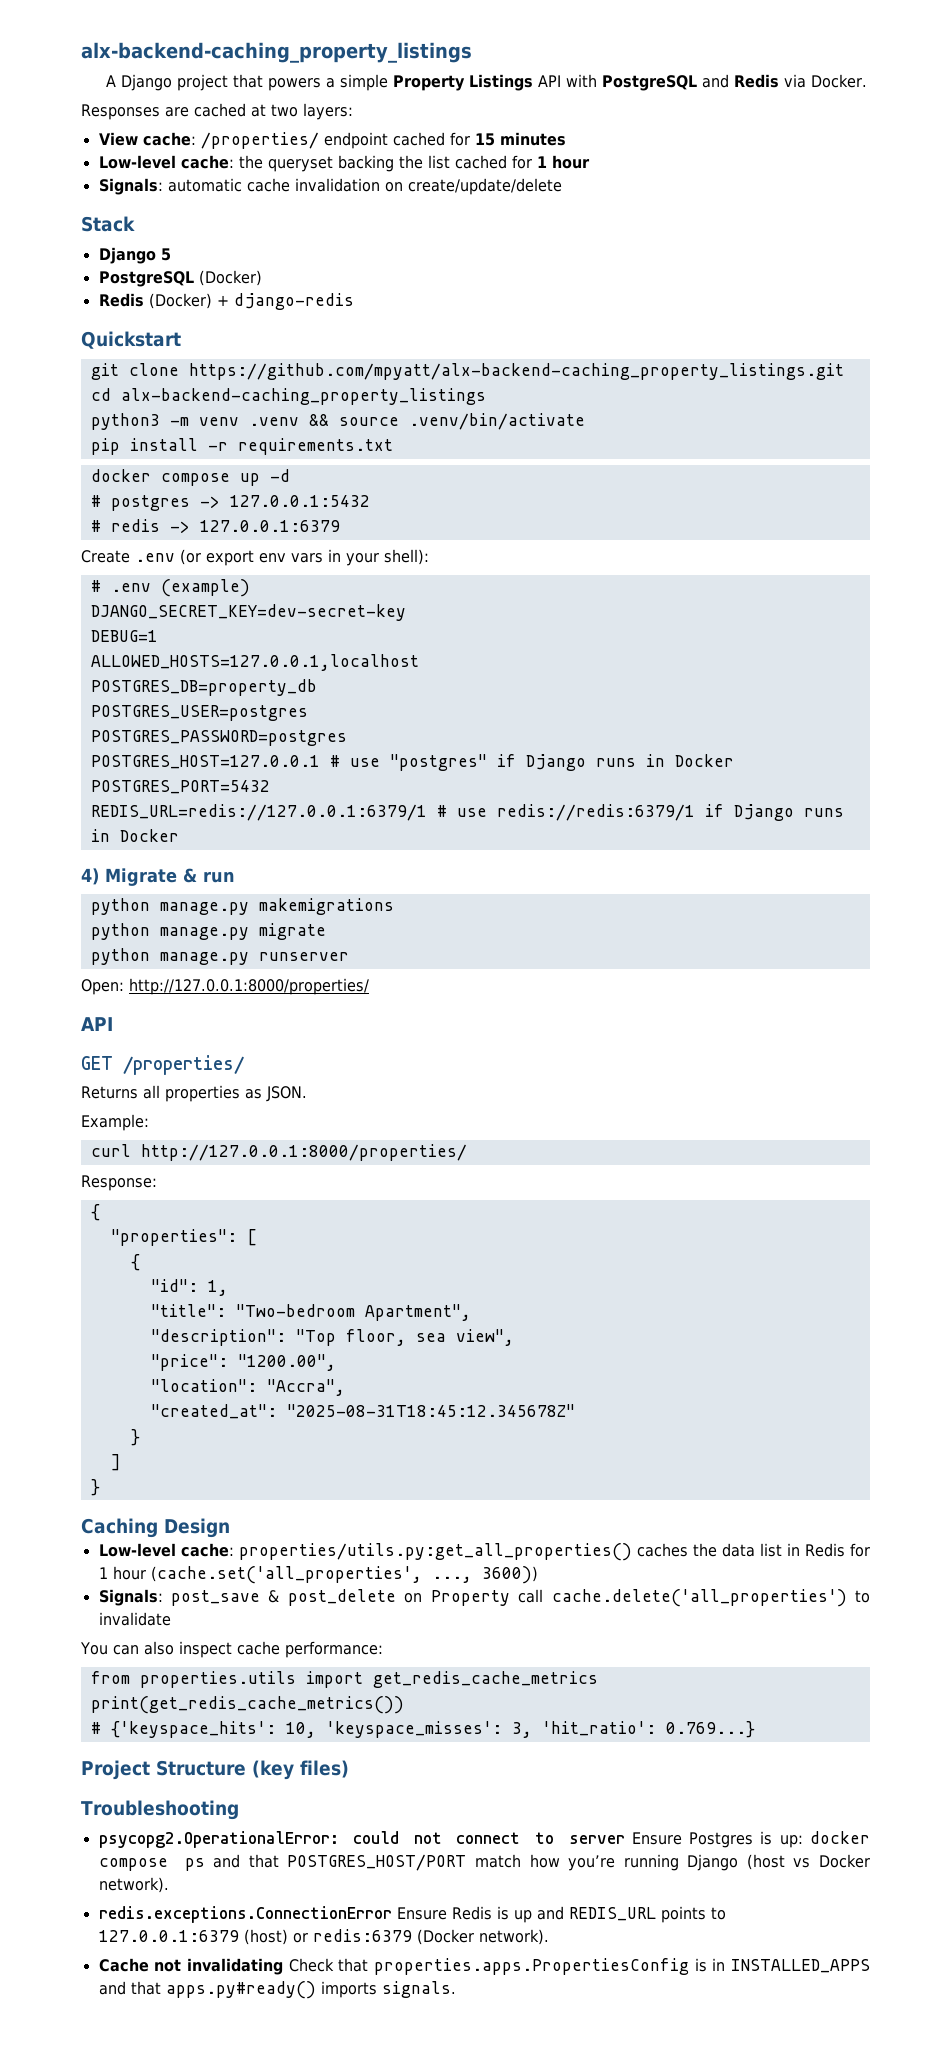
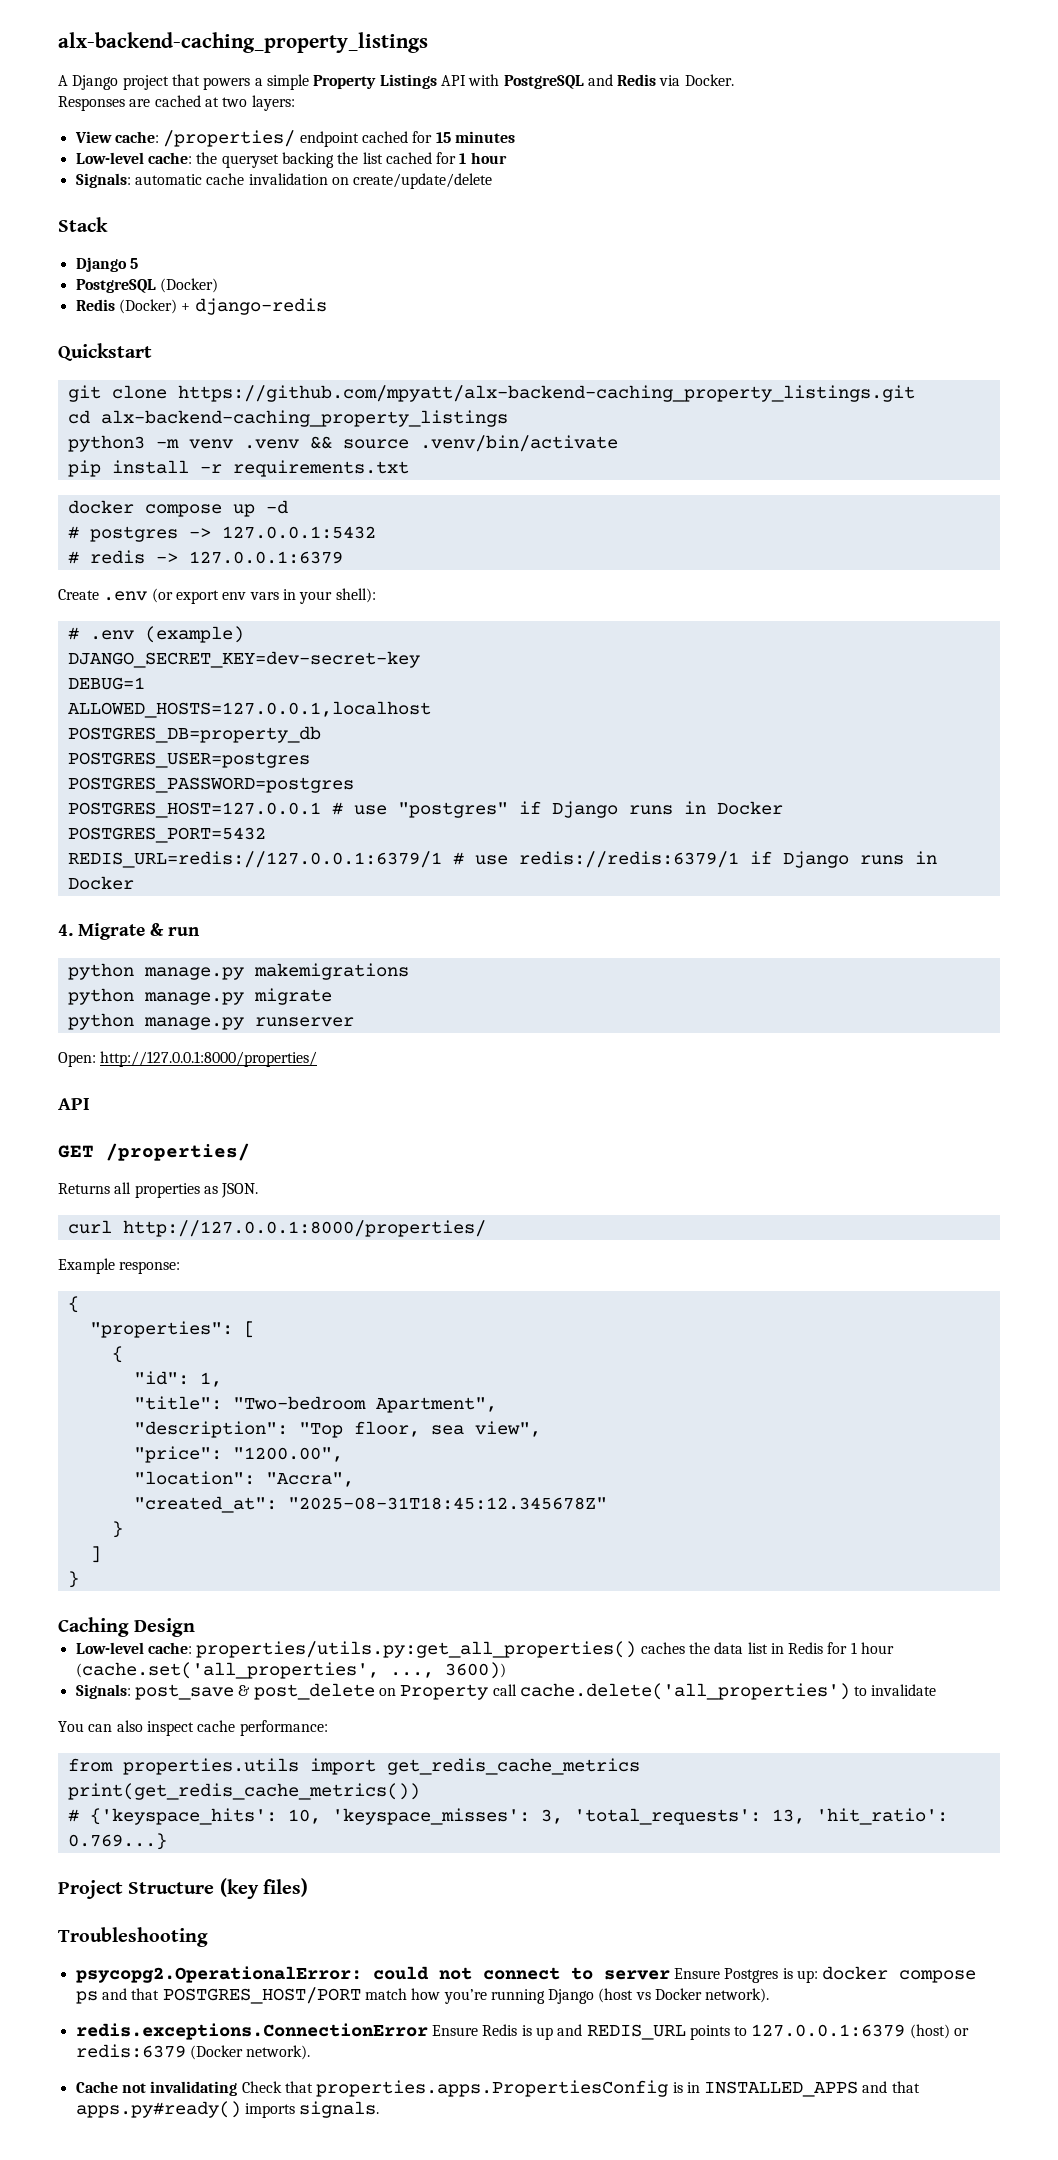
- 4) Migrate & run
+ 4. Migrate & run
- Example:
- Response:
+ Example response:
- # {'keyspace_hits': 10, 'keyspace_misses': 3, 'hit_ratio': 0.769...}
+ # {'keyspace_hits': 10, 'keyspace_misses': 3, 'total_requests': 13, 'hit_ratio': 0.769...}

